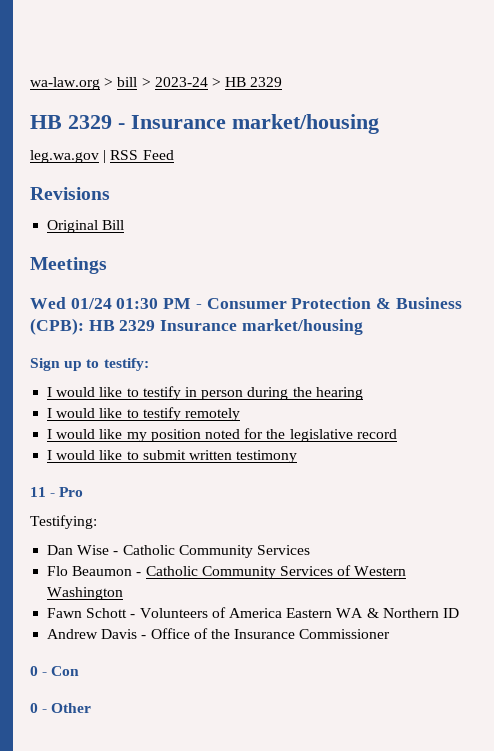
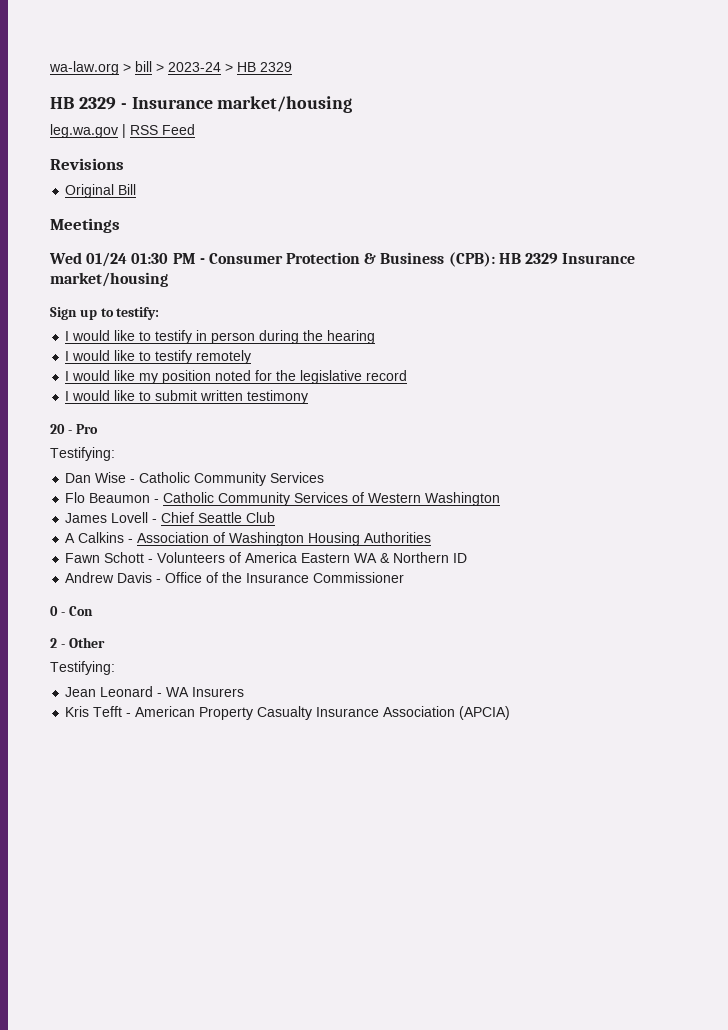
- 11 - Pro
+ 20 - Pro
+ James Lovell - Chief Seattle Club
+ A Calkins - Association of Washington Housing Authorities
- 0 - Other
+ 2 - Other
+ Testifying:
+ Jean Leonard - WA Insurers
+ Kris Tefft - American Property Casualty Insurance Association (APCIA)

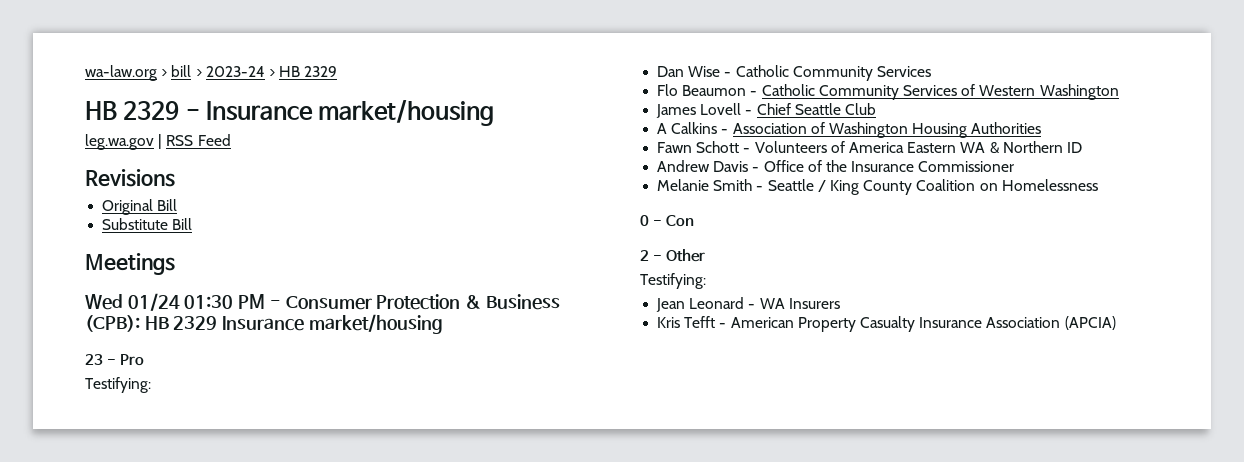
+ Substitute Bill
- Sign up to testify:
- I would like to testify in person during the hearing
- I would like to testify remotely
- I would like my position noted for the legislative record
- I would like to submit written testimony
- 20 - Pro
+ 23 - Pro
+ Melanie Smith - Seattle / King County Coalition on Homelessness

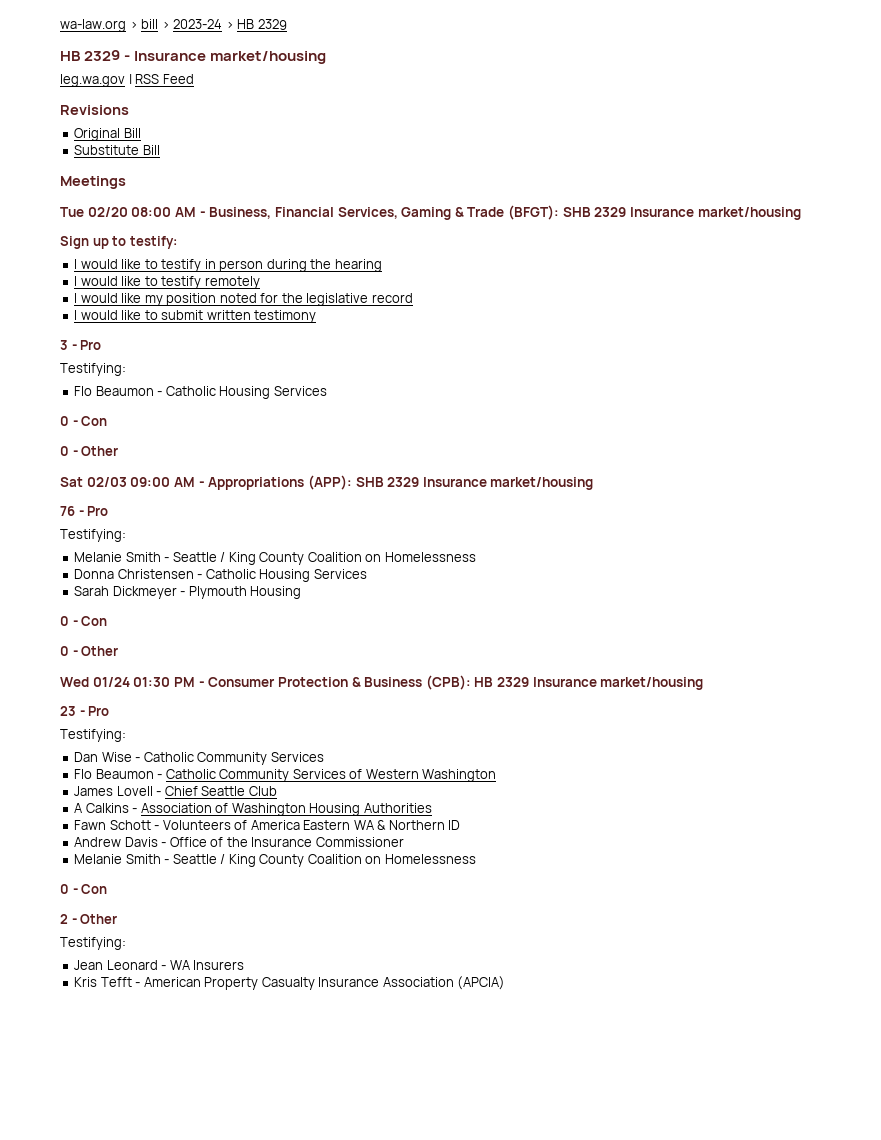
+ Tue 02/20 08:00 AM - Business, Financial Services, Gaming & Trade (BFGT): SHB 2329 Insurance market/housing
+ Sign up to testify:
+ I would like to testify in person during the hearing
+ I would like to testify remotely
+ I would like my position noted for the legislative record
+ I would like to submit written testimony
+ 3 - Pro
+ Testifying:
+ Flo Beaumon - Catholic Housing Services
+ 0 - Con
+ 0 - Other
+ Sat 02/03 09:00 AM - Appropriations (APP): SHB 2329 Insurance market/housing
+ 76 - Pro
+ Testifying:
+ Melanie Smith - Seattle / King County Coalition on Homelessness
+ Donna Christensen - Catholic Housing Services
+ Sarah Dickmeyer - Plymouth Housing
+ 0 - Con
+ 0 - Other

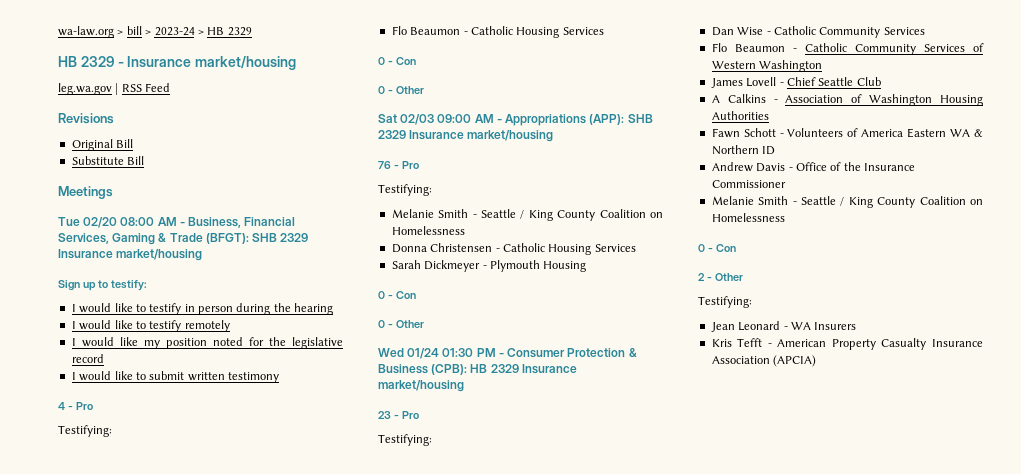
- 3 - Pro
+ 4 - Pro

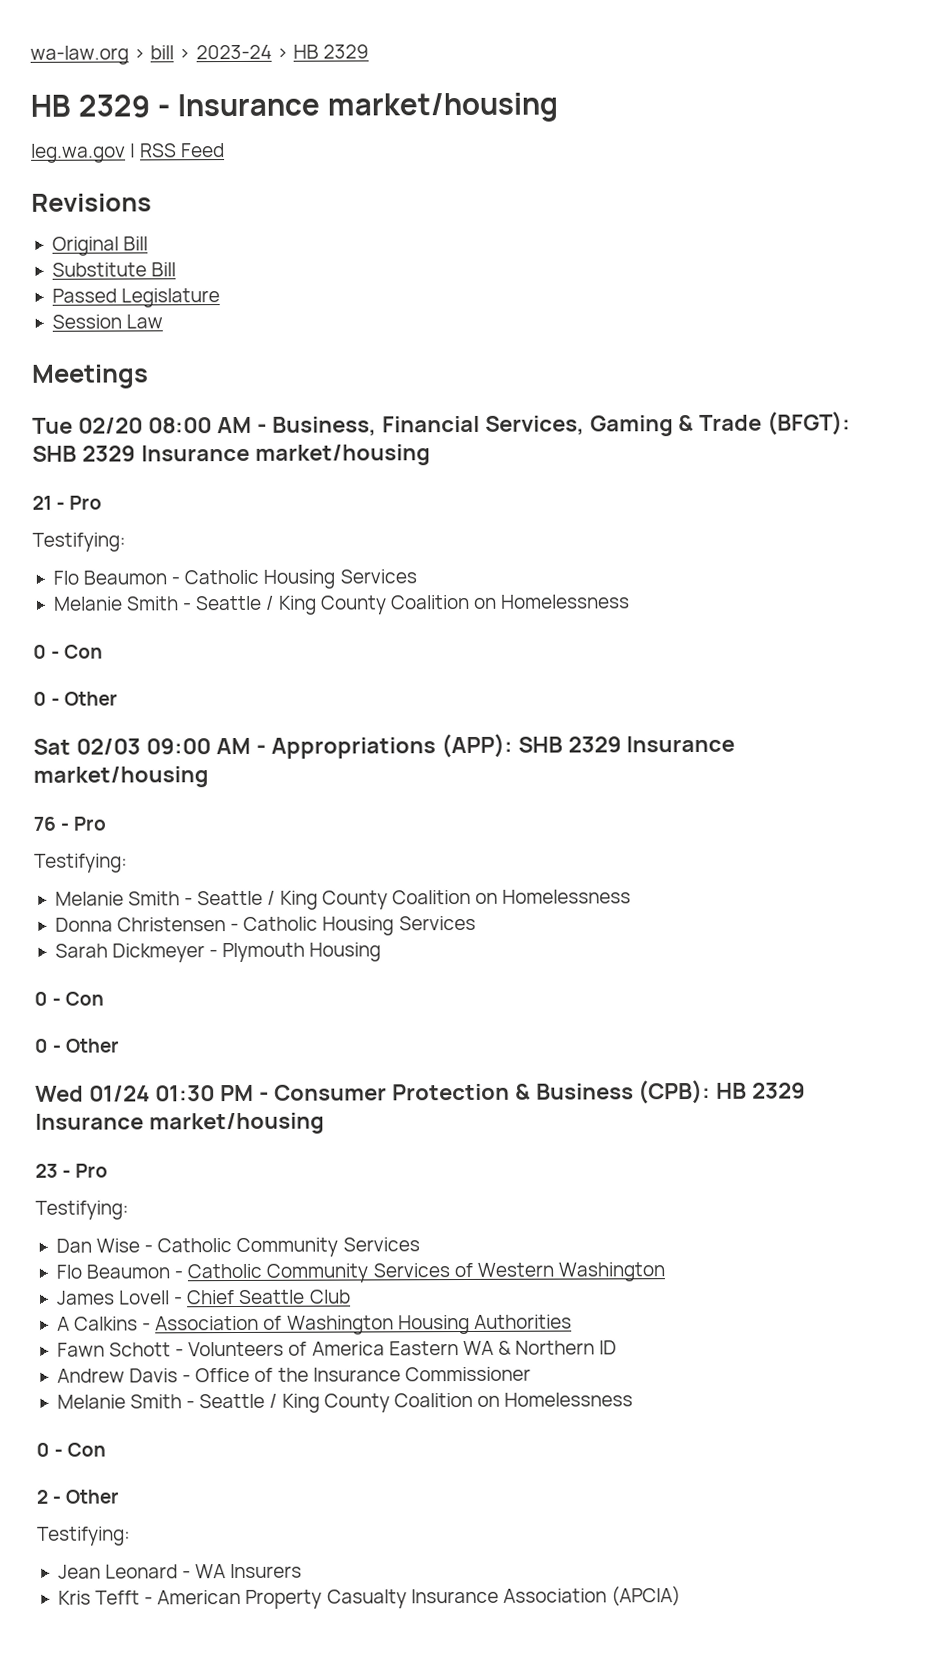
+ Passed Legislature
+ Session Law
- Sign up to testify:
- I would like to testify in person during the hearing
- I would like to testify remotely
- I would like my position noted for the legislative record
- I would like to submit written testimony
- 4 - Pro
+ 21 - Pro
  Flo Beaumon - Catholic Housing Services
+ Melanie Smith - Seattle / King County Coalition on Homelessness

